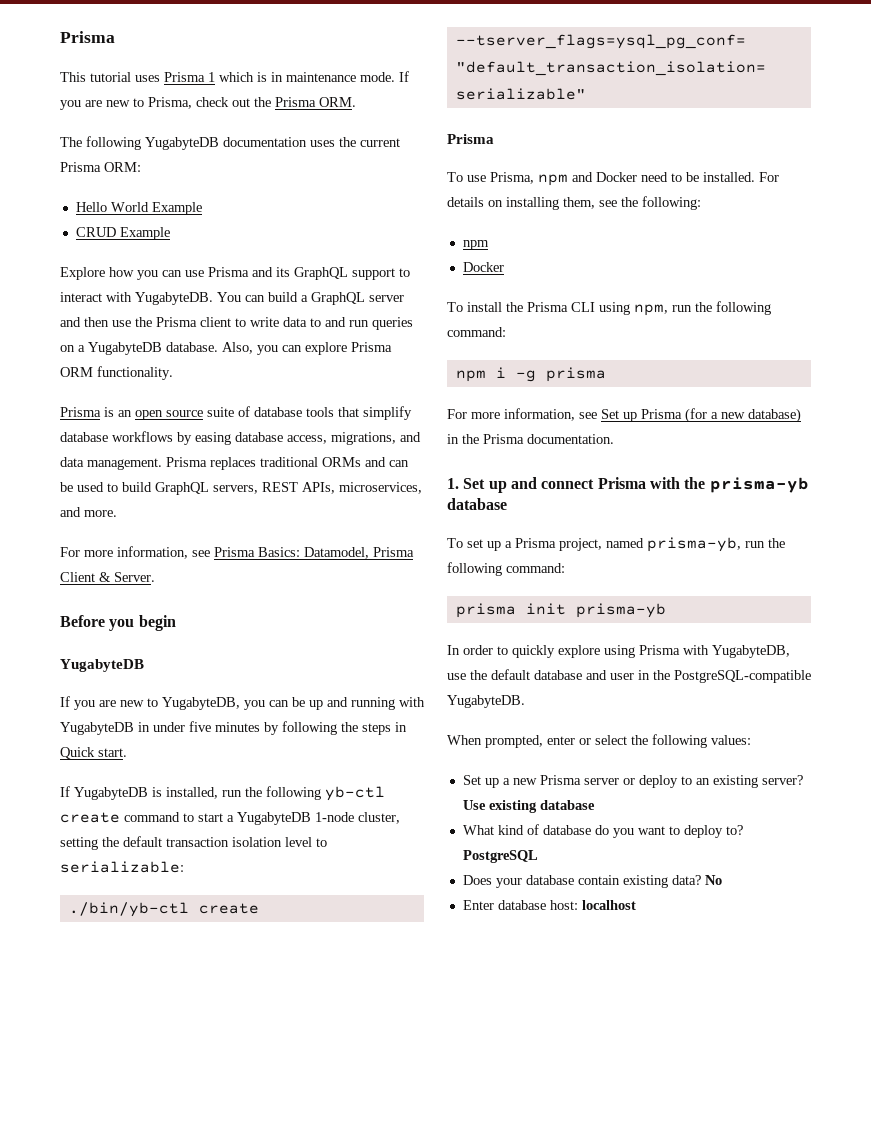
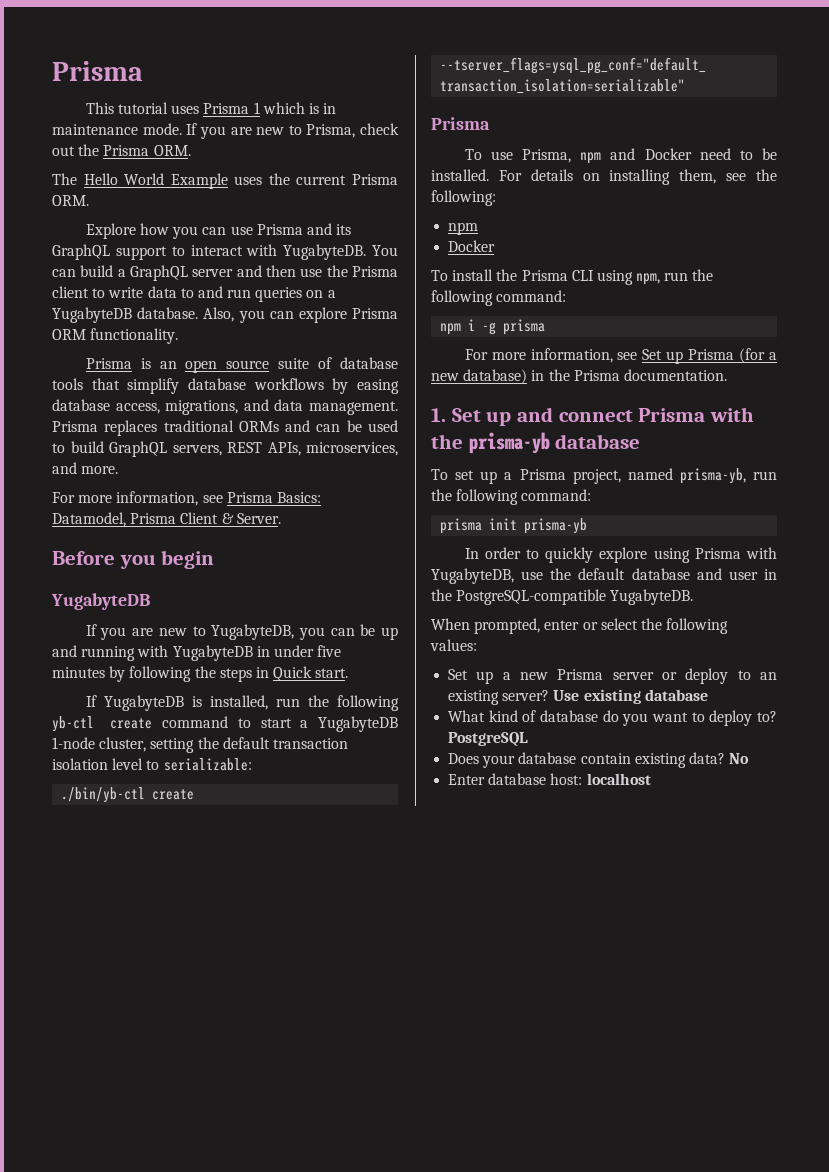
- The following YugabyteDB documentation uses the current Prisma ORM:
- Hello World Example
- CRUD Example
+ The Hello World Example uses the current Prisma ORM.

